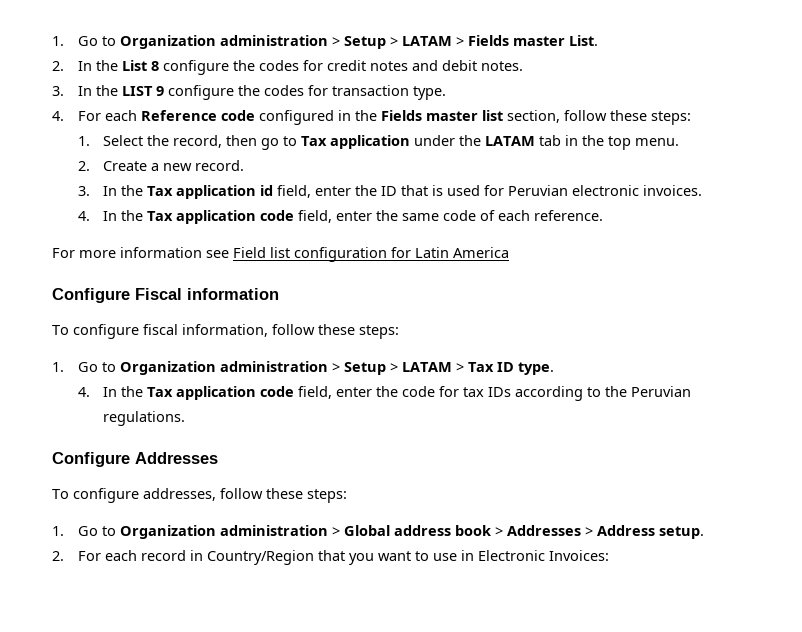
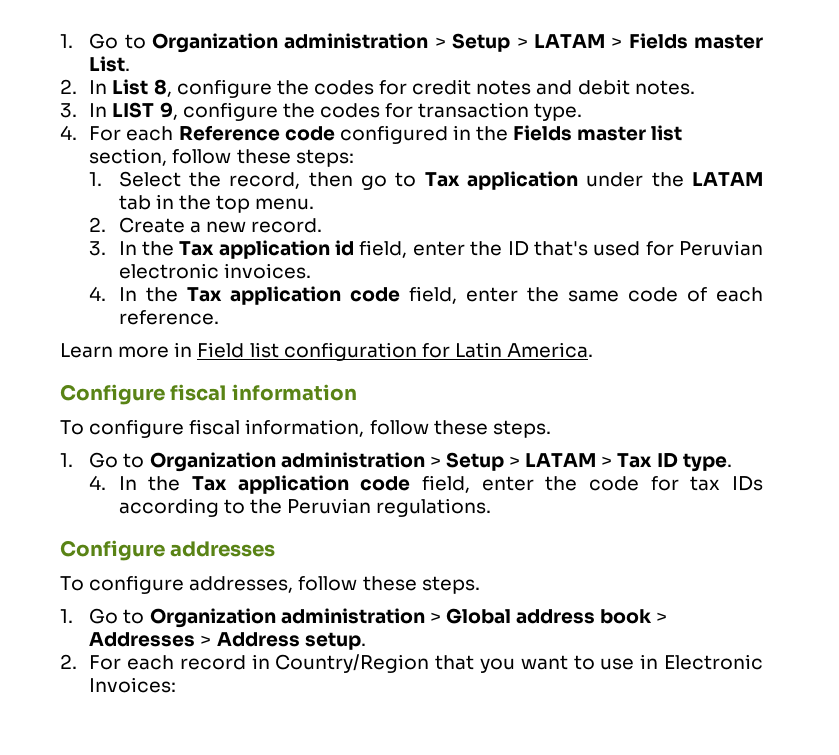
- 2. In the List 8 configure the codes for credit notes and debit notes.
+ 2. In List 8, configure the codes for credit notes and debit notes.
- 3. In the LIST 9 configure the codes for transaction type.
+ 3. In LIST 9, configure the codes for transaction type.
- 3. In the Tax application id field, enter the ID that is used for Peruvian electronic invoices.
+ 3. In the Tax application id field, enter the ID that's used for Peruvian electronic invoices.
- For more information see Field list configuration for Latin America
- Configure Fiscal information
+ Learn more in Field list configuration for Latin America.
+ Configure fiscal information
- To configure fiscal information, follow these steps:
+ To configure fiscal information, follow these steps.
- Configure Addresses
+ Configure addresses
- To configure addresses, follow these steps:
+ To configure addresses, follow these steps.

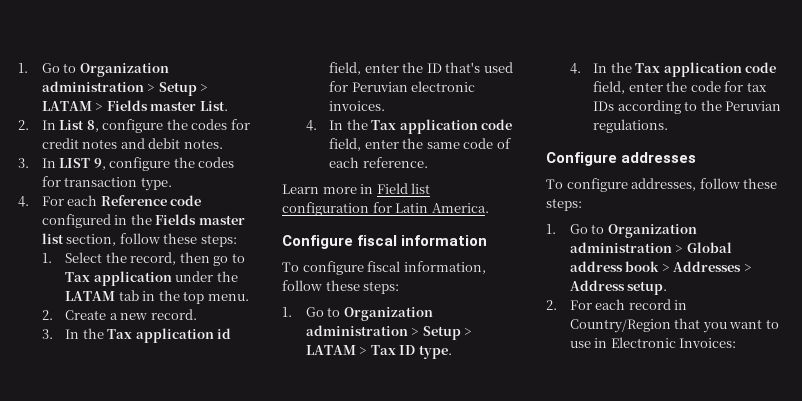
- To configure fiscal information, follow these steps.
+ To configure fiscal information, follow these steps:
- To configure addresses, follow these steps.
+ To configure addresses, follow these steps:

